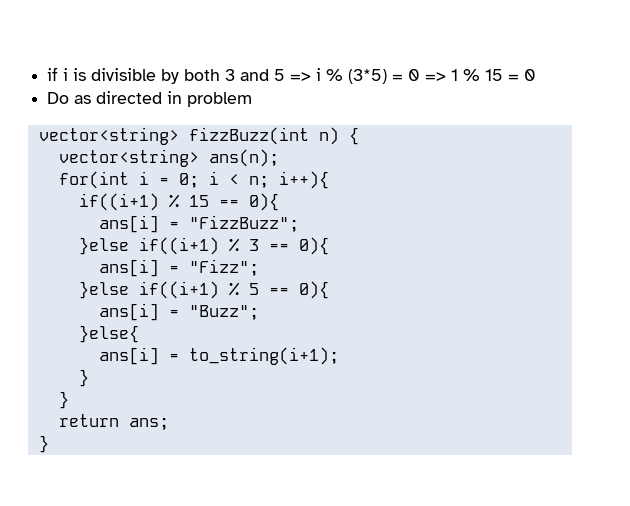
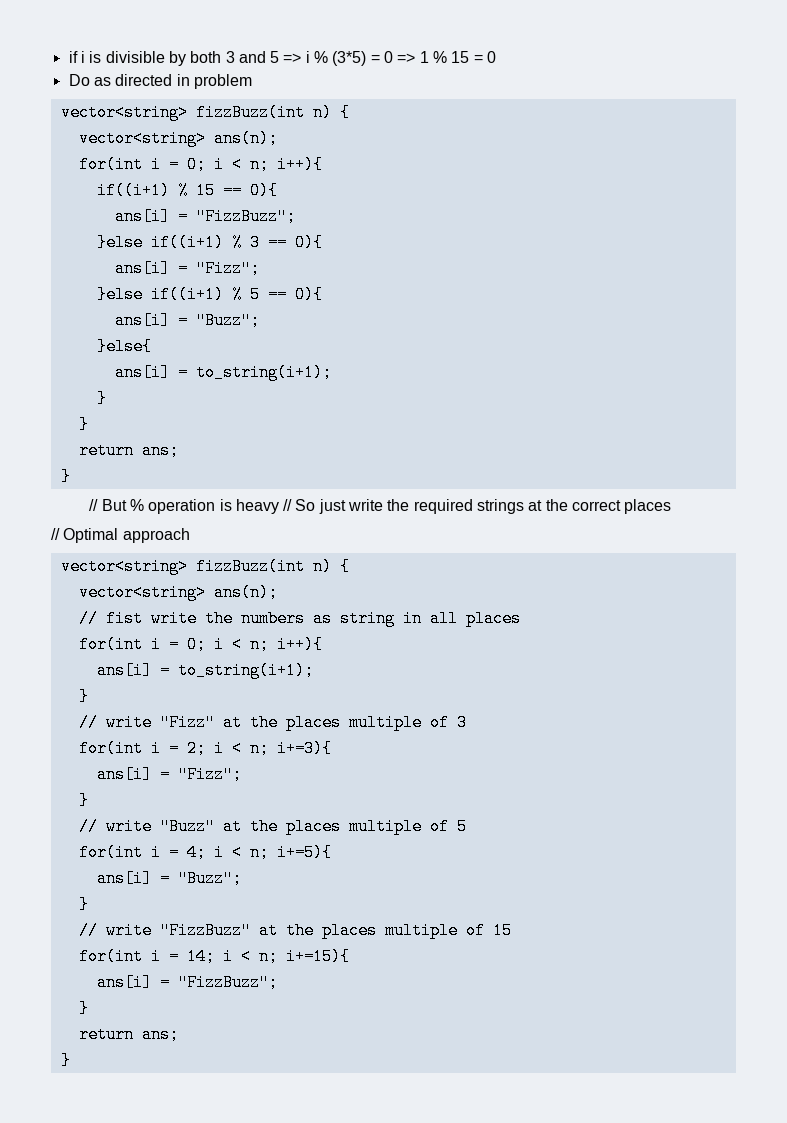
+ // But % operation is heavy // So just write the required strings at the correct places
+ // Optimal approach
+ vector<string> fizzBuzz(int n) {
+ vector<string> ans(n);
+ // fist write the numbers as string in all places
+ for(int i = 0; i < n; i++){
+ ans[i] = to_string(i+1);
+ }
+ // write "Fizz" at the places multiple of 3
+ for(int i = 2; i < n; i+=3){
+ ans[i] = "Fizz";
+ }
+ // write "Buzz" at the places multiple of 5
+ for(int i = 4; i < n; i+=5){
+ ans[i] = "Buzz";
+ }
+ // write "FizzBuzz" at the places multiple of 15
+ for(int i = 14; i < n; i+=15){
+ ans[i] = "FizzBuzz";
+ }
+ return ans;
+ }

